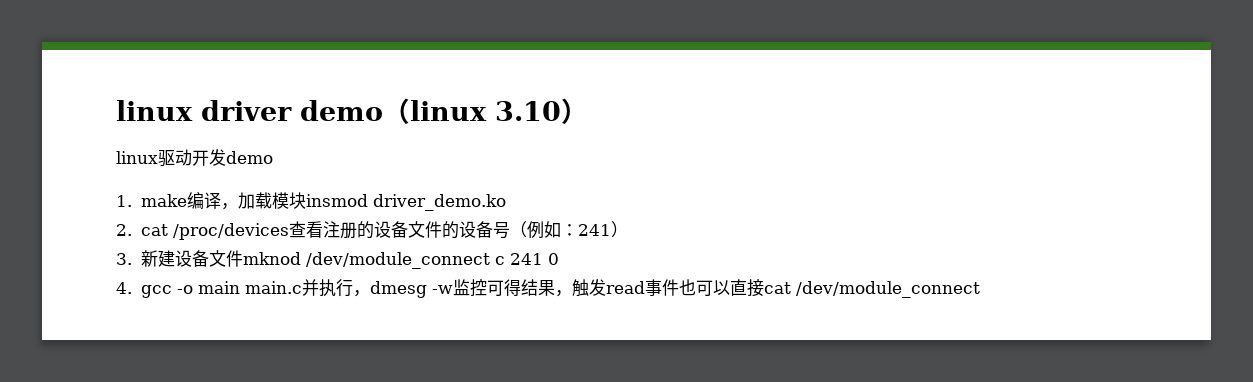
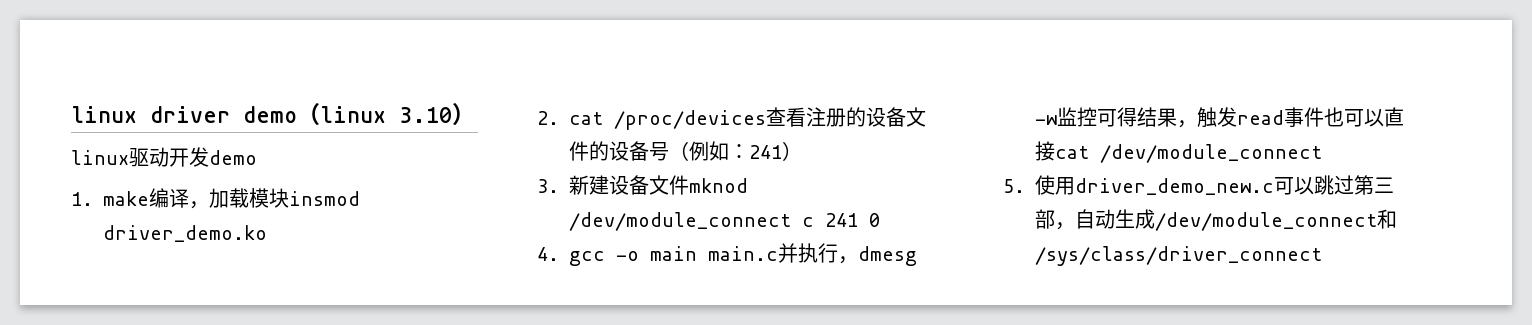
+ 5.使用driver_demo_new.c可以跳过第三部，自动生成/dev/module_connect和/sys/class/driver_connect

